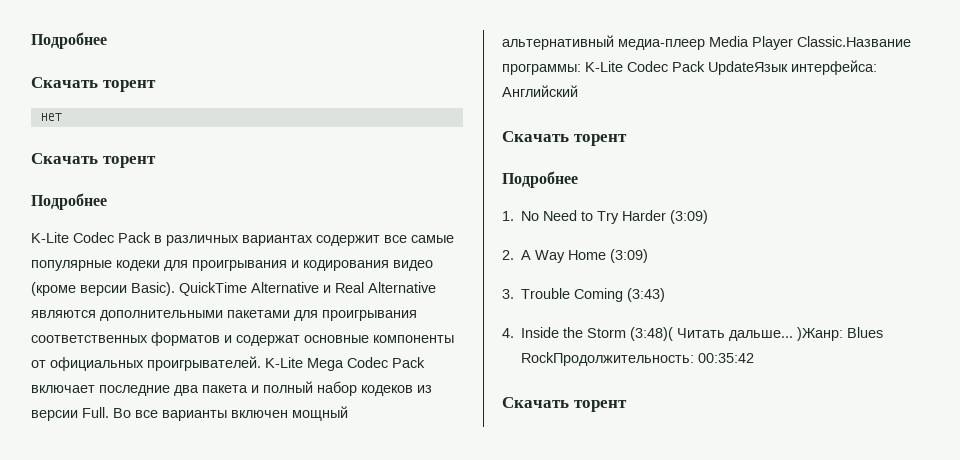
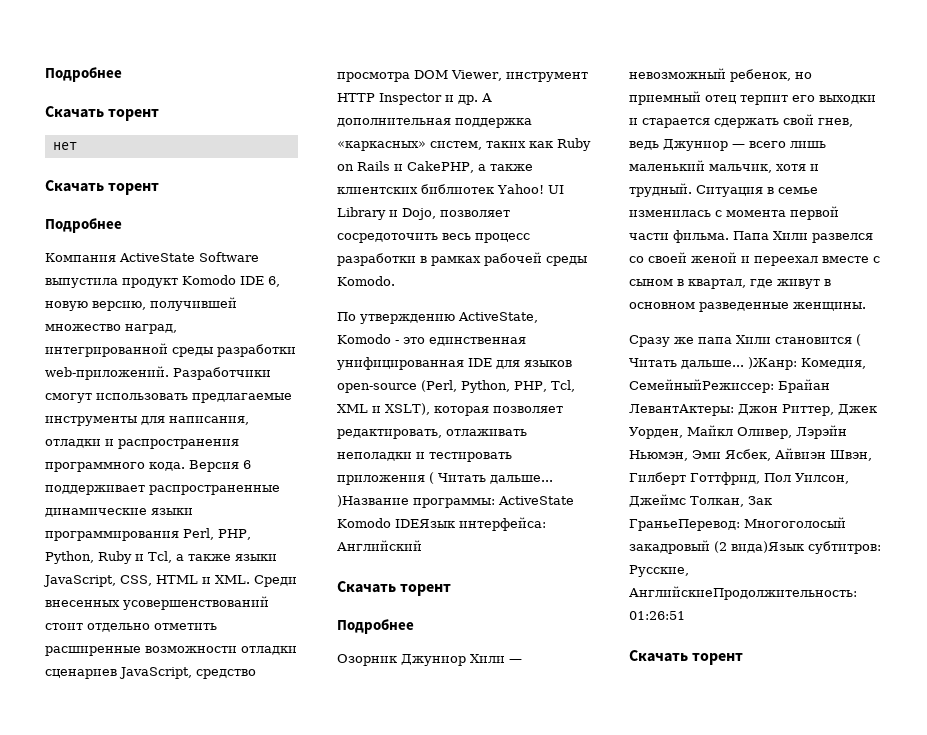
- K-Lite Codec Pack в различных вариантах содержит все самые популярные кодеки для проигрывания и кодирования видео (кроме версии Basic). QuickTime Alternative и Real Alternative являются дополнительными пакетами для проигрывания соответственных форматов и содержат основные компоненты от официальных проигрывателей. K-Lite Mega Codec Pack включает последние два пакета и полный набор кодеков из версии Full. Во все варианты включен мощный альтернативный медиа-плеер Media Player Classic.Название программы: K-Lite Codec Pack UpdateЯзык интерфейса: Английский
+ Компания ActiveState Software выпустила продукт Komodo IDE 6, новую версию, получившей множество наград, интегрированной среды разработки web-приложений. Разработчики смогут использовать предлагаемые инструменты для написания, отладки и распространения программного кода. Версия 6 поддерживает распространенные динамические языки программирования Perl, PHP, Python, Ruby и Tcl, а также языки JavaScript, CSS, HTML и XML. Среди внесенных усовершенствований стоит отдельно отметить расширенные возможности отладки сценариев JavaScript, средство просмотра DOM Viewer, инструмент HTTP Inspector и др. А дополнительная поддержка «каркасных» систем, таких как Ruby on Rails и CakePHP, а также клиентских библиотек Yahoo! UI Library и Dojo, позволяет сосредоточить весь процесс разработки в рамках рабочей среды Komodo.
+ По утверждению ActiveState, Komodo - это единственная унифицированная IDE для языков open-source (Perl, Python, PHP, Tcl, XML и XSLT), которая позволяет редактировать, отлаживать неполадки и тестировать приложения ( Читать дальше... )Название программы: ActiveState Komodo IDEЯзык интерфейса: Английский
- 1. No Need to Try Harder (3:09)
- 2. A Way Home (3:09)
- 3. Trouble Coming (3:43)
- 4. Inside the Storm (3:48)( Читать дальше... )Жанр: Blues RockПродолжительность: 00:35:42
+ Озорник Джуниор Хили — невозможный ребенок, но приемный отец терпит его выходки и старается сдержать свой гнев, ведь Джуниор — всего лишь маленький мальчик, хотя и трудный. Ситуация в семье изменилась с момента первой части фильма. Папа Хили развелся со своей женой и переехал вместе с сыном в квартал, где живут в основном разведенные женщины.
+ Сразу же папа Хили становится ( Читать дальше... )Жанр: Комедия, СемейныйРежиссер: Брайан ЛевантАктеры: Джон Риттер, Джек Уорден, Майкл Оливер, Лэрэйн Ньюмэн, Эми Ясбек, Айвиэн Швэн, Гилберт Готтфрид, Пол Уилсон, Джеймс Толкан, Зак ГраньеПеревод: Многоголосый закадровый (2 вида)Язык субтитров: Русские, АнглийскиеПродолжительность: 01:26:51

